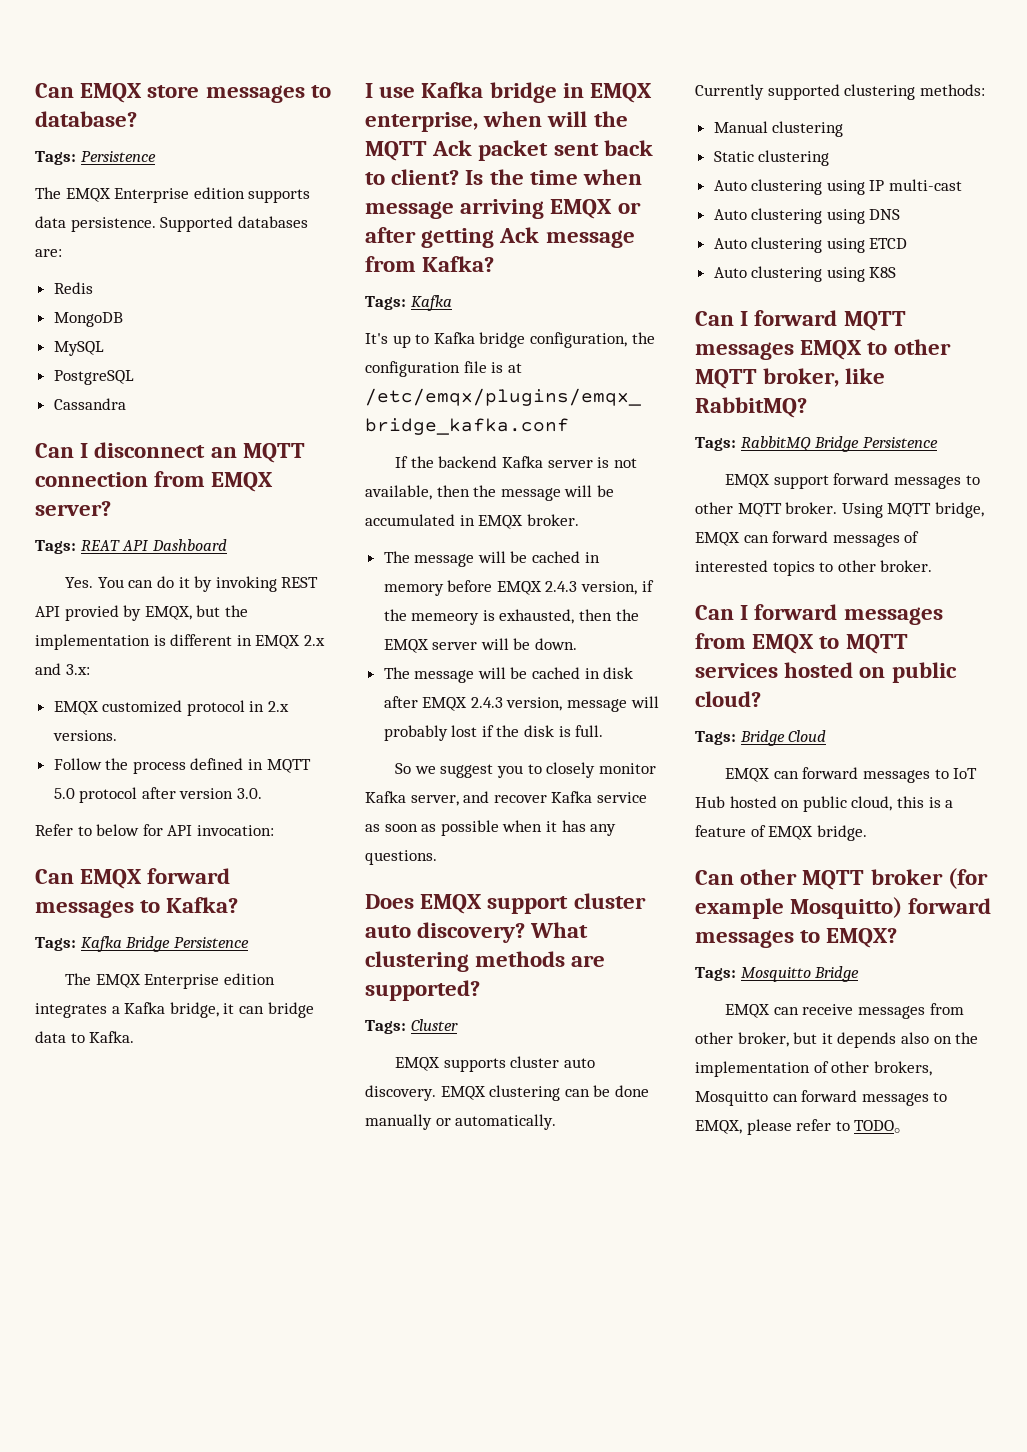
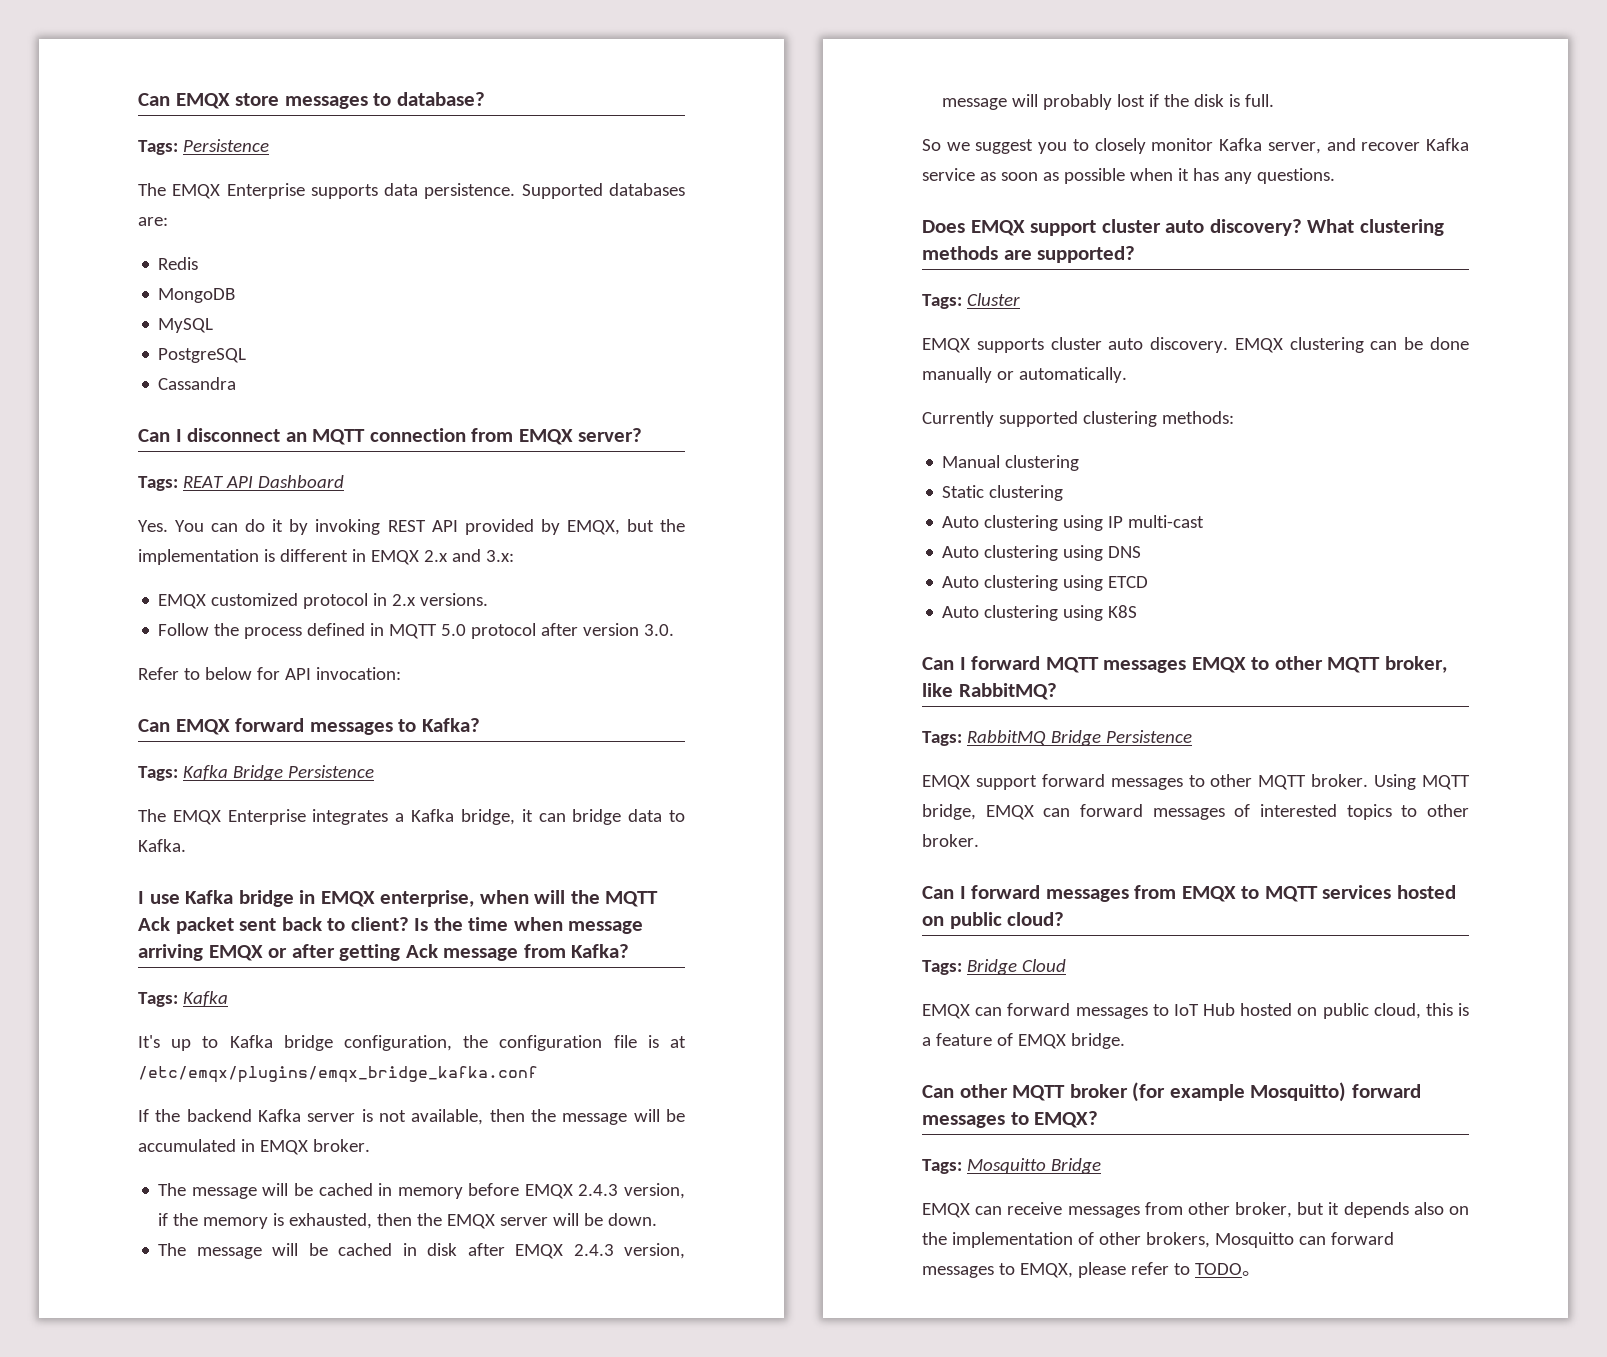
- The EMQX Enterprise edition supports data persistence.
+ The EMQX Enterprise supports data persistence.
- Yes. You can do it by invoking REST API provied by EMQX, but the implementation is different in EMQX 2.x and 3.x:
+ Yes. You can do it by invoking REST API provided by EMQX, but the implementation is different in EMQX 2.x and 3.x:
- The EMQX Enterprise edition integrates a Kafka bridge, it can bridge data to Kafka.
+ The EMQX Enterprise integrates a Kafka bridge, it can bridge data to Kafka.
- The message will be cached in memory before EMQX 2.4.3 version, if the memeory is exhausted, then the EMQX server will be down.
+ The message will be cached in memory before EMQX 2.4.3 version, if the memory is exhausted, then the EMQX server will be down.

